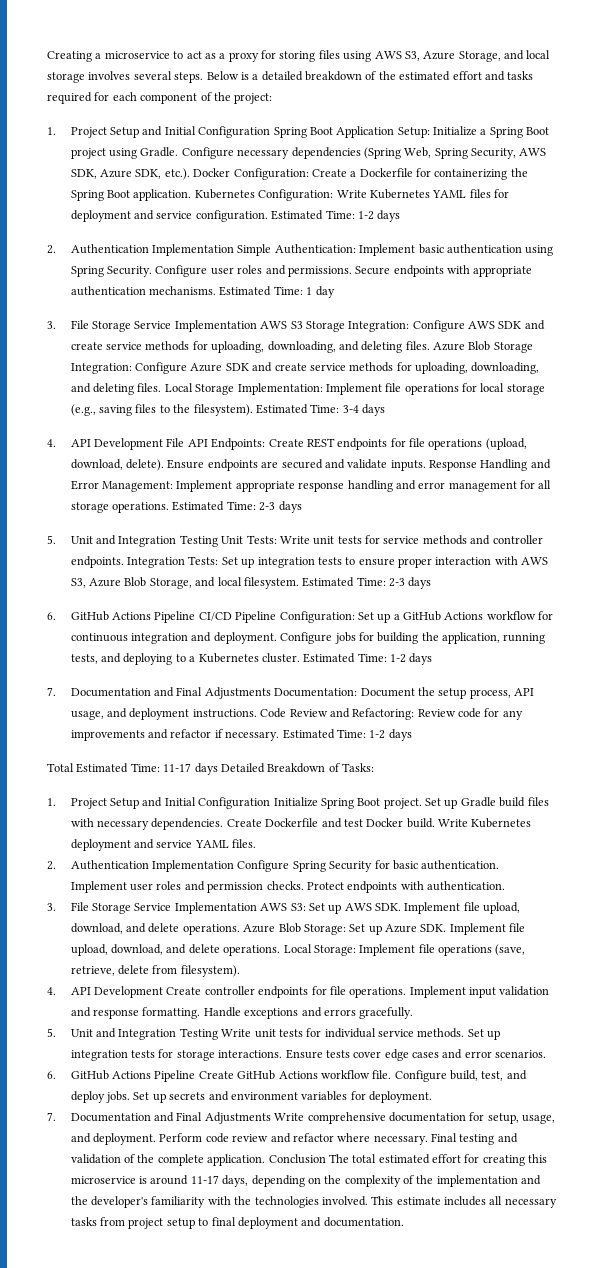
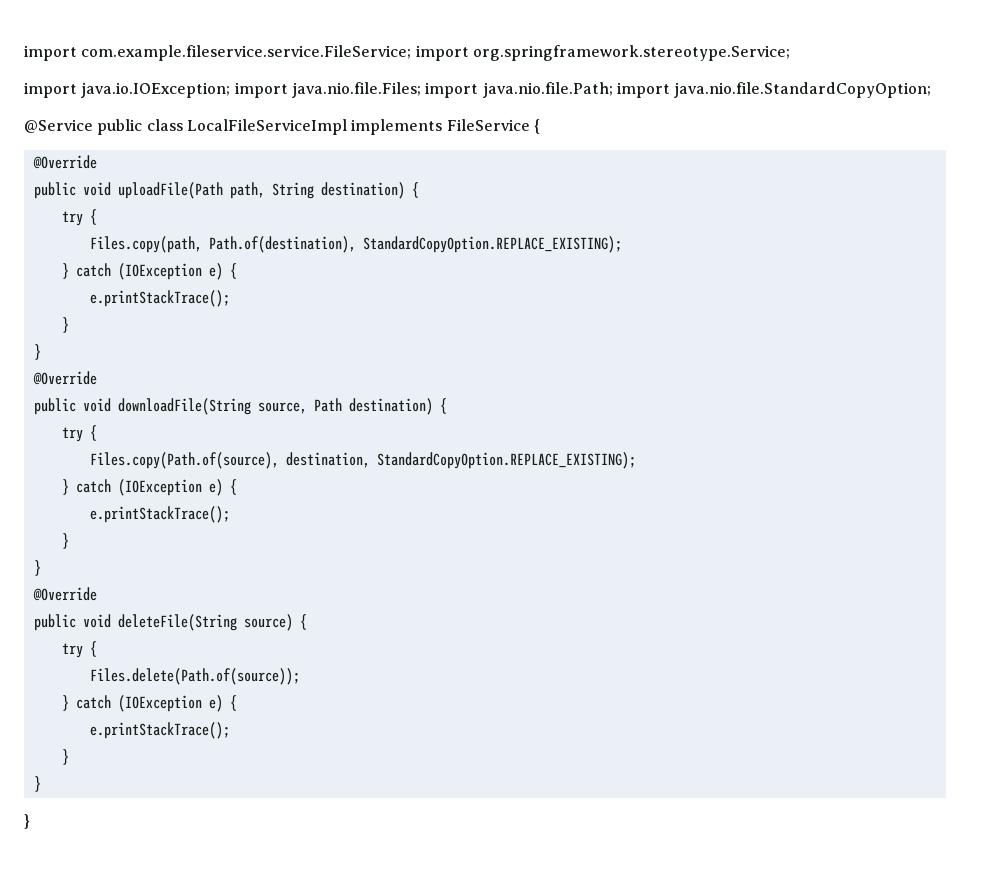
- Creating a microservice to act as a proxy for storing files using AWS S3, Azure Storage, and local storage involves several steps. Below is a detailed breakdown of the estimated effort and tasks required for each component of the project:
- 1. Project Setup and Initial Configuration Spring Boot Application Setup: Initialize a Spring Boot project using Gradle. Configure necessary dependencies (Spring Web, Spring Security, AWS SDK, Azure SDK, etc.). Docker Configuration: Create a Dockerfile for containerizing the Spring Boot application. Kubernetes Configuration: Write Kubernetes YAML files for deployment and service configuration. Estimated Time: 1-2 days
- 2. Authentication Implementation Simple Authentication: Implement basic authentication using Spring Security. Configure user roles and permissions. Secure endpoints with appropriate authentication mechanisms. Estimated Time: 1 day
- 3. File Storage Service Implementation AWS S3 Storage Integration: Configure AWS SDK and create service methods for uploading, downloading, and deleting files. Azure Blob Storage Integration: Configure Azure SDK and create service methods for uploading, downloading, and deleting files. Local Storage Implementation: Implement file operations for local storage (e.g., saving files to the filesystem). Estimated Time: 3-4 days
- 4. API Development File API Endpoints: Create REST endpoints for file operations (upload, download, delete). Ensure endpoints are secured and validate inputs. Response Handling and Error Management: Implement appropriate response handling and error management for all storage operations. Estimated Time: 2-3 days
- 5. Unit and Integration Testing Unit Tests: Write unit tests for service methods and controller endpoints. Integration Tests: Set up integration tests to ensure proper interaction with AWS S3, Azure Blob Storage, and local filesystem. Estimated Time: 2-3 days
- 6. GitHub Actions Pipeline CI/CD Pipeline Configuration: Set up a GitHub Actions workflow for continuous integration and deployment. Configure jobs for building the application, running tests, and deploying to a Kubernetes cluster. Estimated Time: 1-2 days
- 7. Documentation and Final Adjustments Documentation: Document the setup process, API usage, and deployment instructions. Code Review and Refactoring: Review code for any improvements and refactor if necessary. Estimated Time: 1-2 days
- Total Estimated Time: 11-17 days Detailed Breakdown of Tasks:
- 1. Project Setup and Initial Configuration Initialize Spring Boot project. Set up Gradle build files with necessary dependencies. Create Dockerfile and test Docker build. Write Kubernetes deployment and service YAML files.
- 2. Authentication Implementation Configure Spring Security for basic authentication. Implement user roles and permission checks. Protect endpoints with authentication.
- 3. File Storage Service Implementation AWS S3: Set up AWS SDK. Implement file upload, download, and delete operations. Azure Blob Storage: Set up Azure SDK. Implement file upload, download, and delete operations. Local Storage: Implement file operations (save, retrieve, delete from filesystem).
- 4. API Development Create controller endpoints for file operations. Implement input validation and response formatting. Handle exceptions and errors gracefully.
- 5. Unit and Integration Testing Write unit tests for individual service methods. Set up integration tests for storage interactions. Ensure tests cover edge cases and error scenarios.
- 6. GitHub Actions Pipeline Create GitHub Actions workflow file. Configure build, test, and deploy jobs. Set up secrets and environment variables for deployment.
- 7. Documentation and Final Adjustments Write comprehensive documentation for setup, usage, and deployment. Perform code review and refactor where necessary. Final testing and validation of the complete application. Conclusion The total estimated effort for creating this microservice is around 11-17 days, depending on the complexity of the implementation and the developer's familiarity with the technologies involved. This estimate includes all necessary tasks from project setup to final deployment and documentation.
+ import com.example.fileservice.service.FileService; import org.springframework.stereotype.Service;
+ import java.io.IOException; import java.nio.file.Files; import java.nio.file.Path; import java.nio.file.StandardCopyOption;
+ @Service public class LocalFileServiceImpl implements FileService {
+ @Override
+ public void uploadFile(Path path, String destination) {
+ try {
+ Files.copy(path, Path.of(destination), StandardCopyOption.REPLACE_EXISTING);
+ } catch (IOException e) {
+ e.printStackTrace();
+ }
+ }
+ @Override
+ public void downloadFile(String source, Path destination) {
+ try {
+ Files.copy(Path.of(source), destination, StandardCopyOption.REPLACE_EXISTING);
+ } catch (IOException e) {
+ e.printStackTrace();
+ }
+ }
+ @Override
+ public void deleteFile(String source) {
+ try {
+ Files.delete(Path.of(source));
+ } catch (IOException e) {
+ e.printStackTrace();
+ }
+ }
+ }

